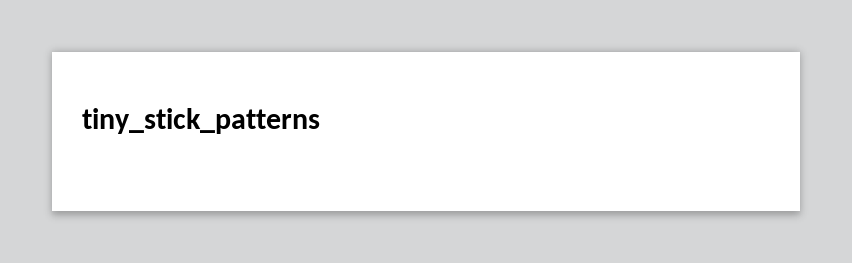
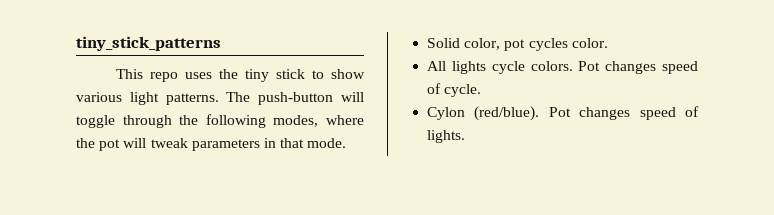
+ This repo uses the tiny stick to show various light patterns. The push-button will toggle through the following modes, where the pot will tweak parameters in that mode.
+ Solid color, pot cycles color.
+ All lights cycle colors. Pot changes speed of cycle.
+ Cylon (red/blue). Pot changes speed of lights.

